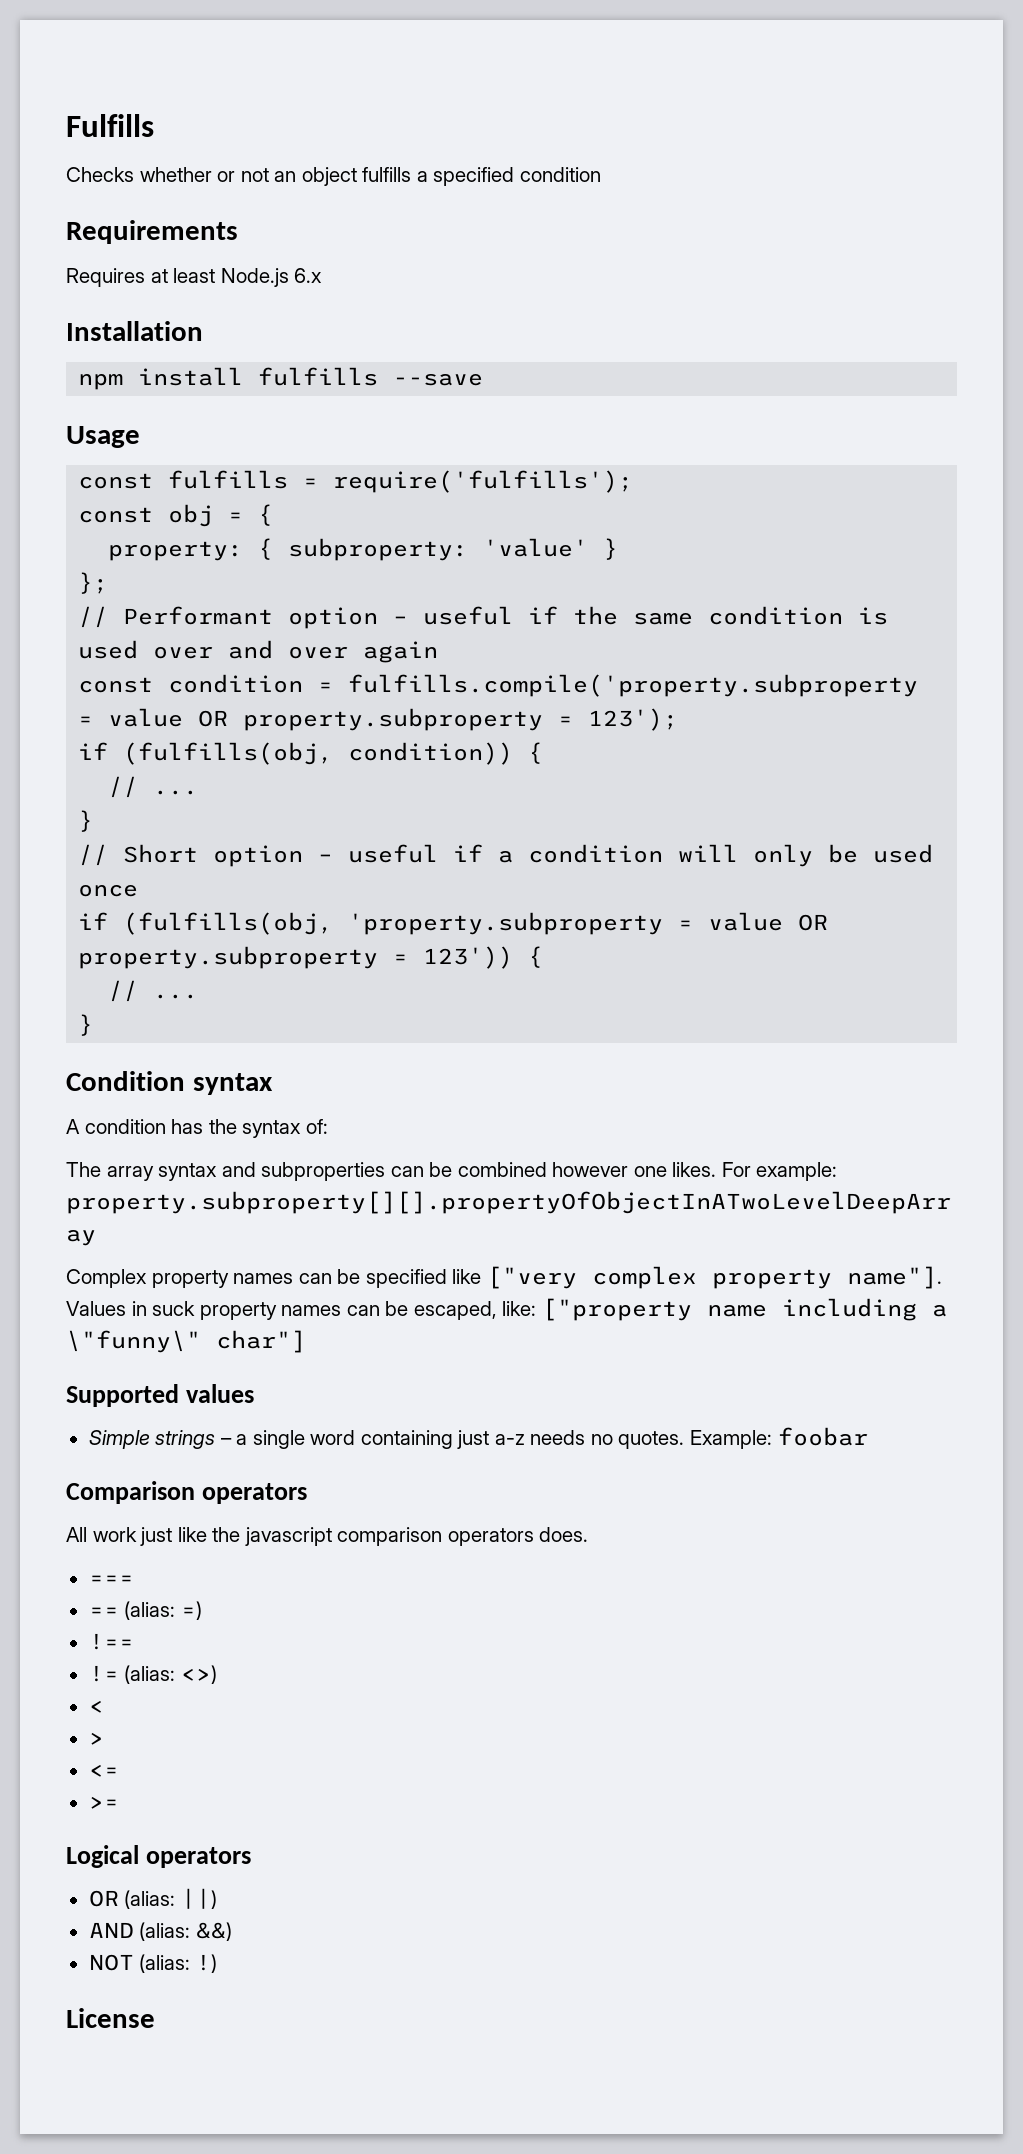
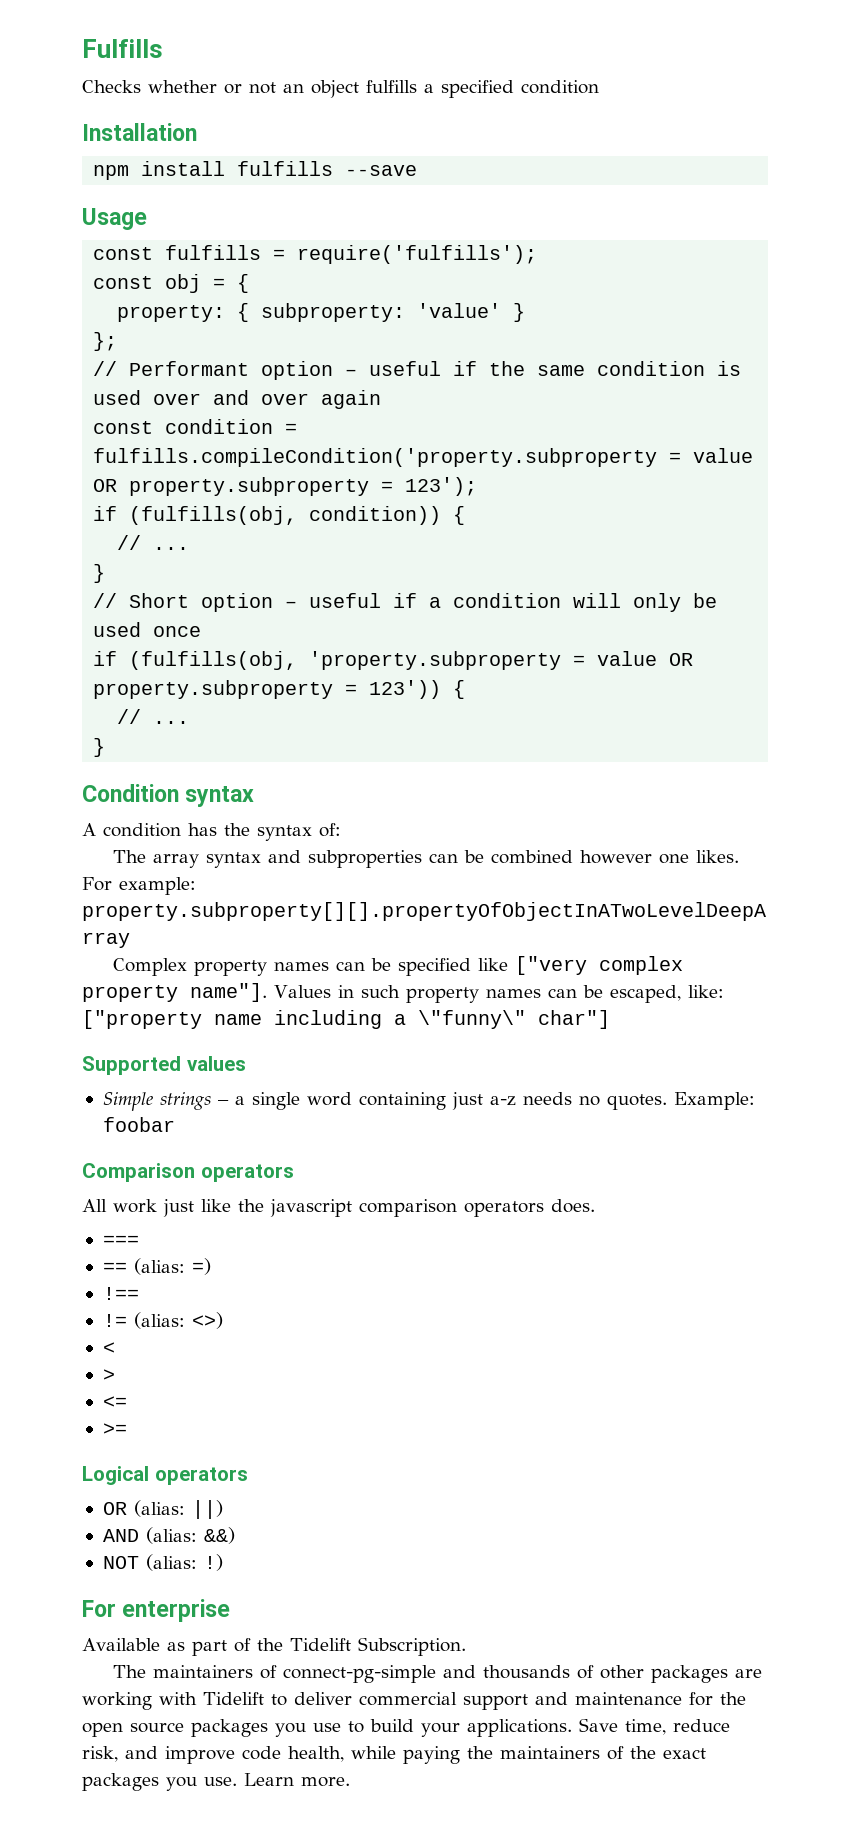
- Requirements
- Requires at least Node.js 6.x
- const condition = fulfills.compile('property.subproperty = value OR property.subproperty = 123');
+ const condition = fulfills.compileCondition('property.subproperty = value OR property.subproperty = 123');
- Values in suck property names can be escaped, like: ["property name including a \"funny\" char"]
+ Values in such property names can be escaped, like: ["property name including a \"funny\" char"]
- License
+ For enterprise
+ Available as part of the Tidelift Subscription.
+ The maintainers of connect-pg-simple and thousands of other packages are working with Tidelift to deliver commercial support and maintenance for the open source packages you use to build your applications. Save time, reduce risk, and improve code health, while paying the maintainers of the exact packages you use. Learn more.

